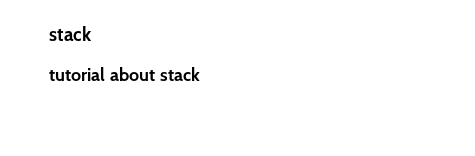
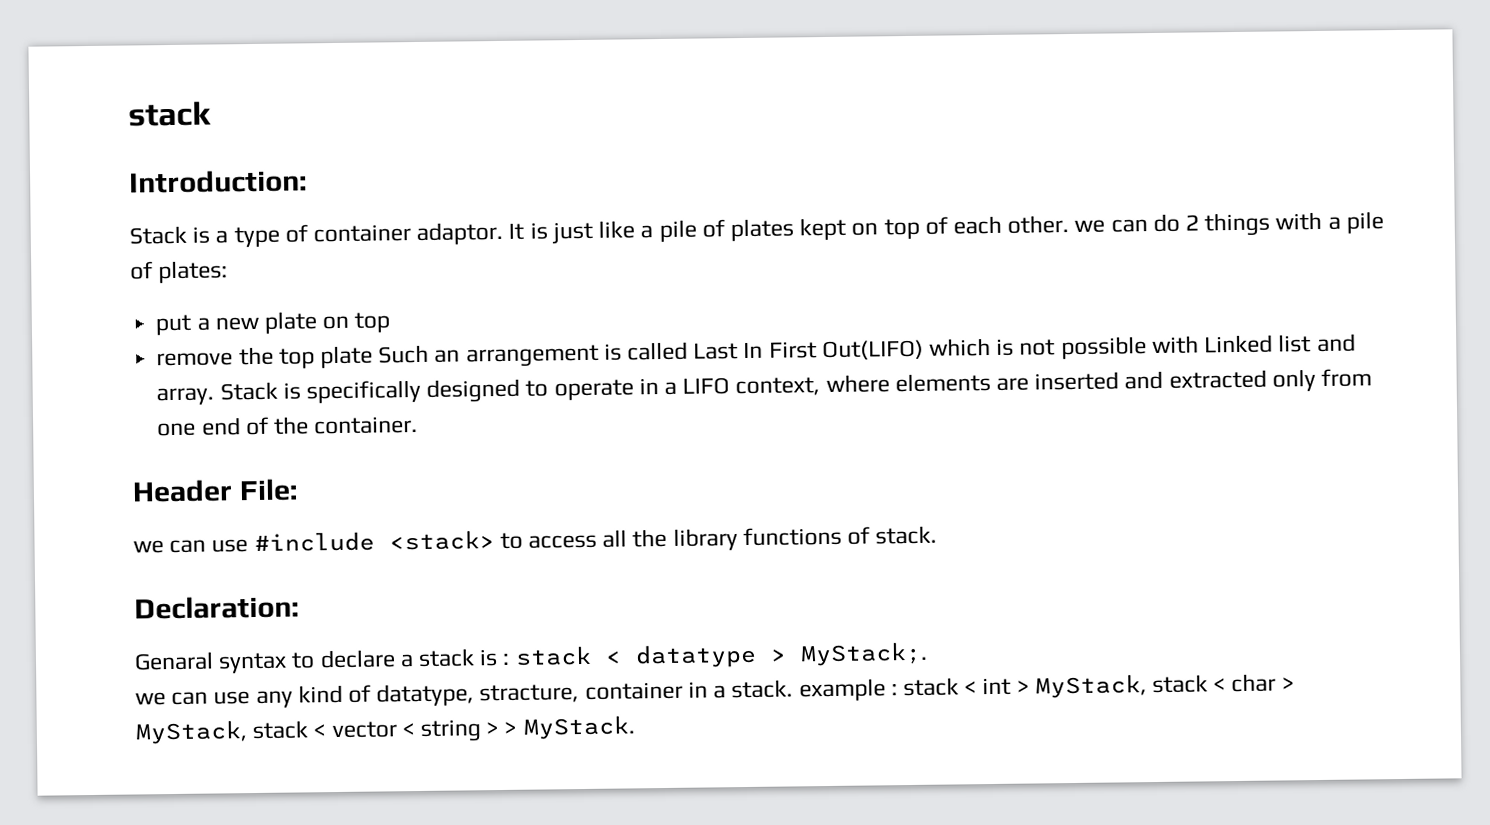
- tutorial about stack
+ Introduction:
+ Stack is a type of container adaptor. It is just like a pile of plates kept on top of each other. we can do 2 things with a pile of plates:
+ put a new plate on top
+ remove the top plate Such an arrangement is called Last In First Out(LIFO) which is not possible with Linked list and array. Stack is specifically designed to operate in a LIFO context, where elements are inserted and extracted only from one end of the container.
+ Header File:
+ we can use #include <stack> to access all the library functions of stack.
+ Declaration:
+ Genaral syntax to declare a stack is : stack < datatype > MyStack;.
+ we can use any kind of datatype, stracture, container in a stack. example : stack < int > MyStack, stack < char > MyStack, stack < vector < string > > MyStack.

